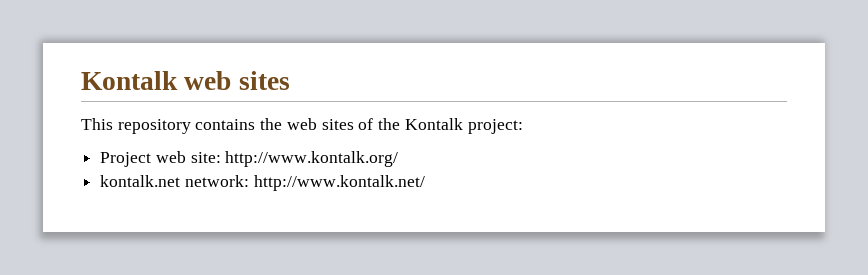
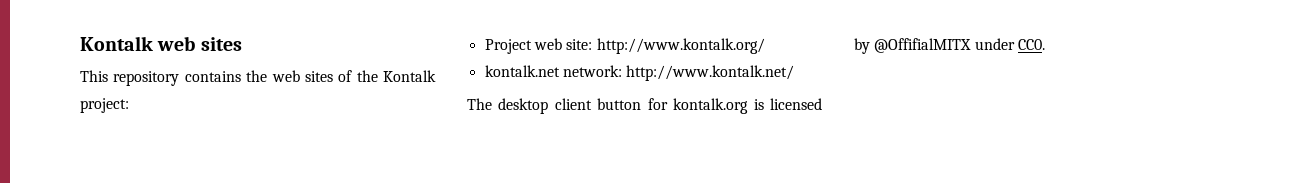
+ The desktop client button for kontalk.org is licensed by @OffifialMITX under CC0.

